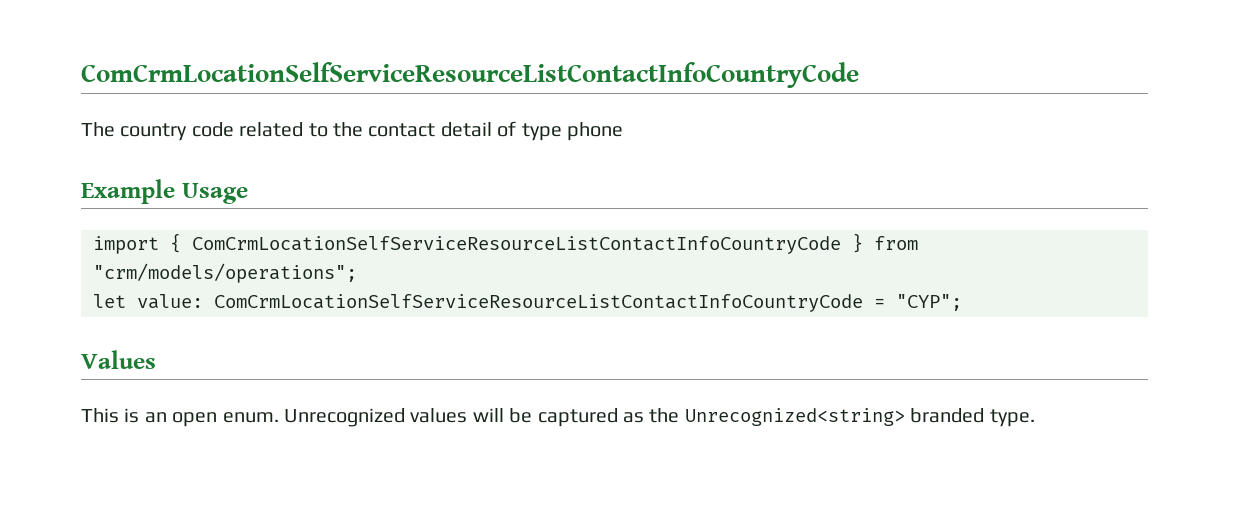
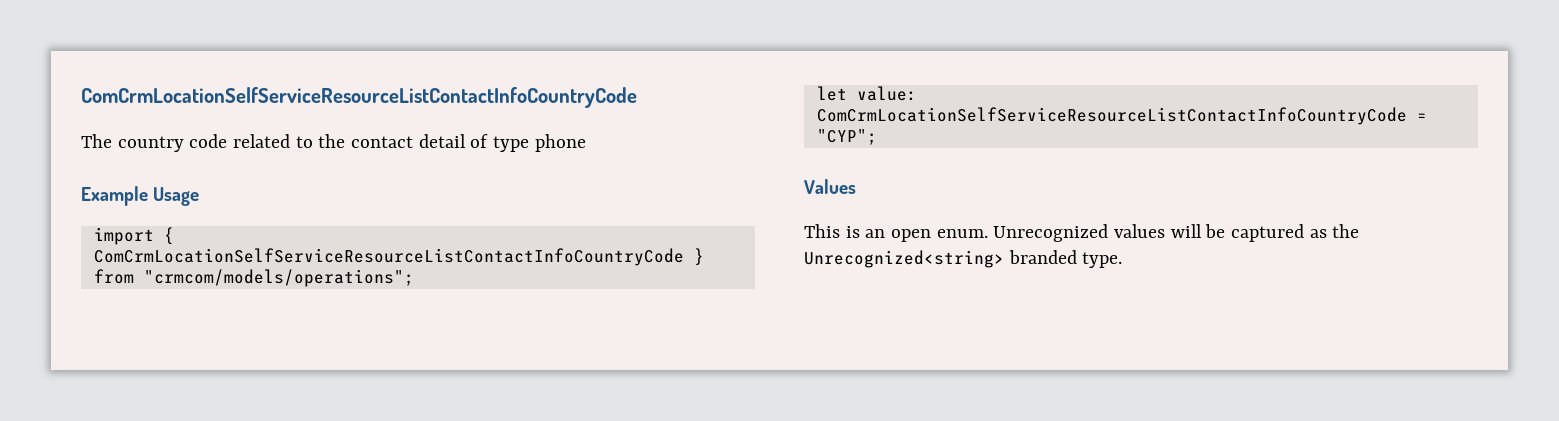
- import { ComCrmLocationSelfServiceResourceListContactInfoCountryCode } from "crm/models/operations";
+ import { ComCrmLocationSelfServiceResourceListContactInfoCountryCode } from "crmcom/models/operations";

